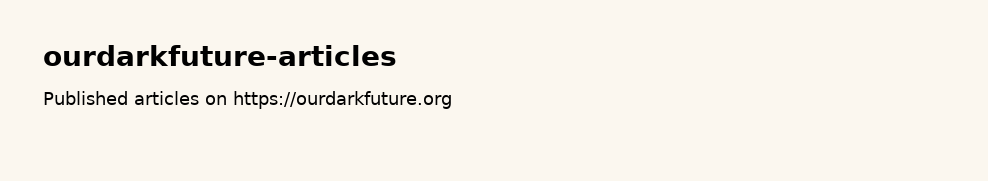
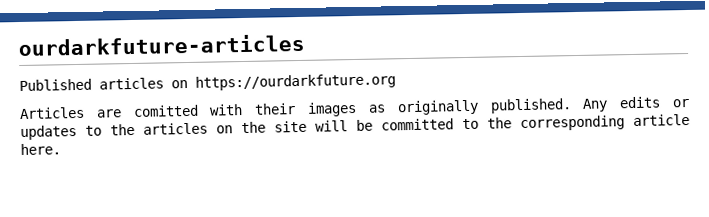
+ Articles are comitted with their images as originally published. Any edits or updates to the articles on the site will be committed to the corresponding article here.

